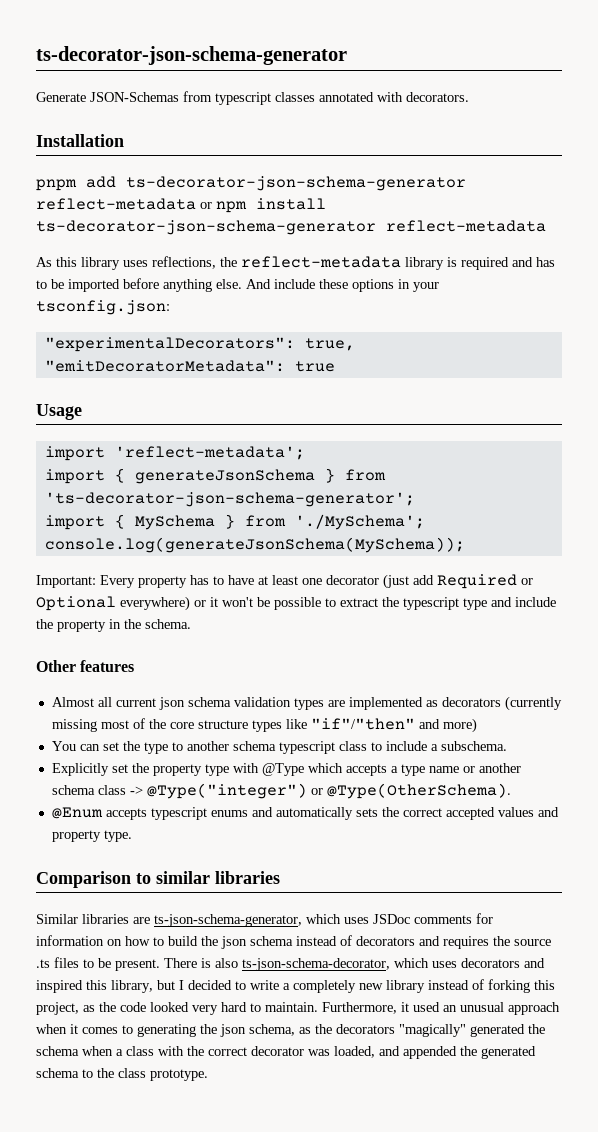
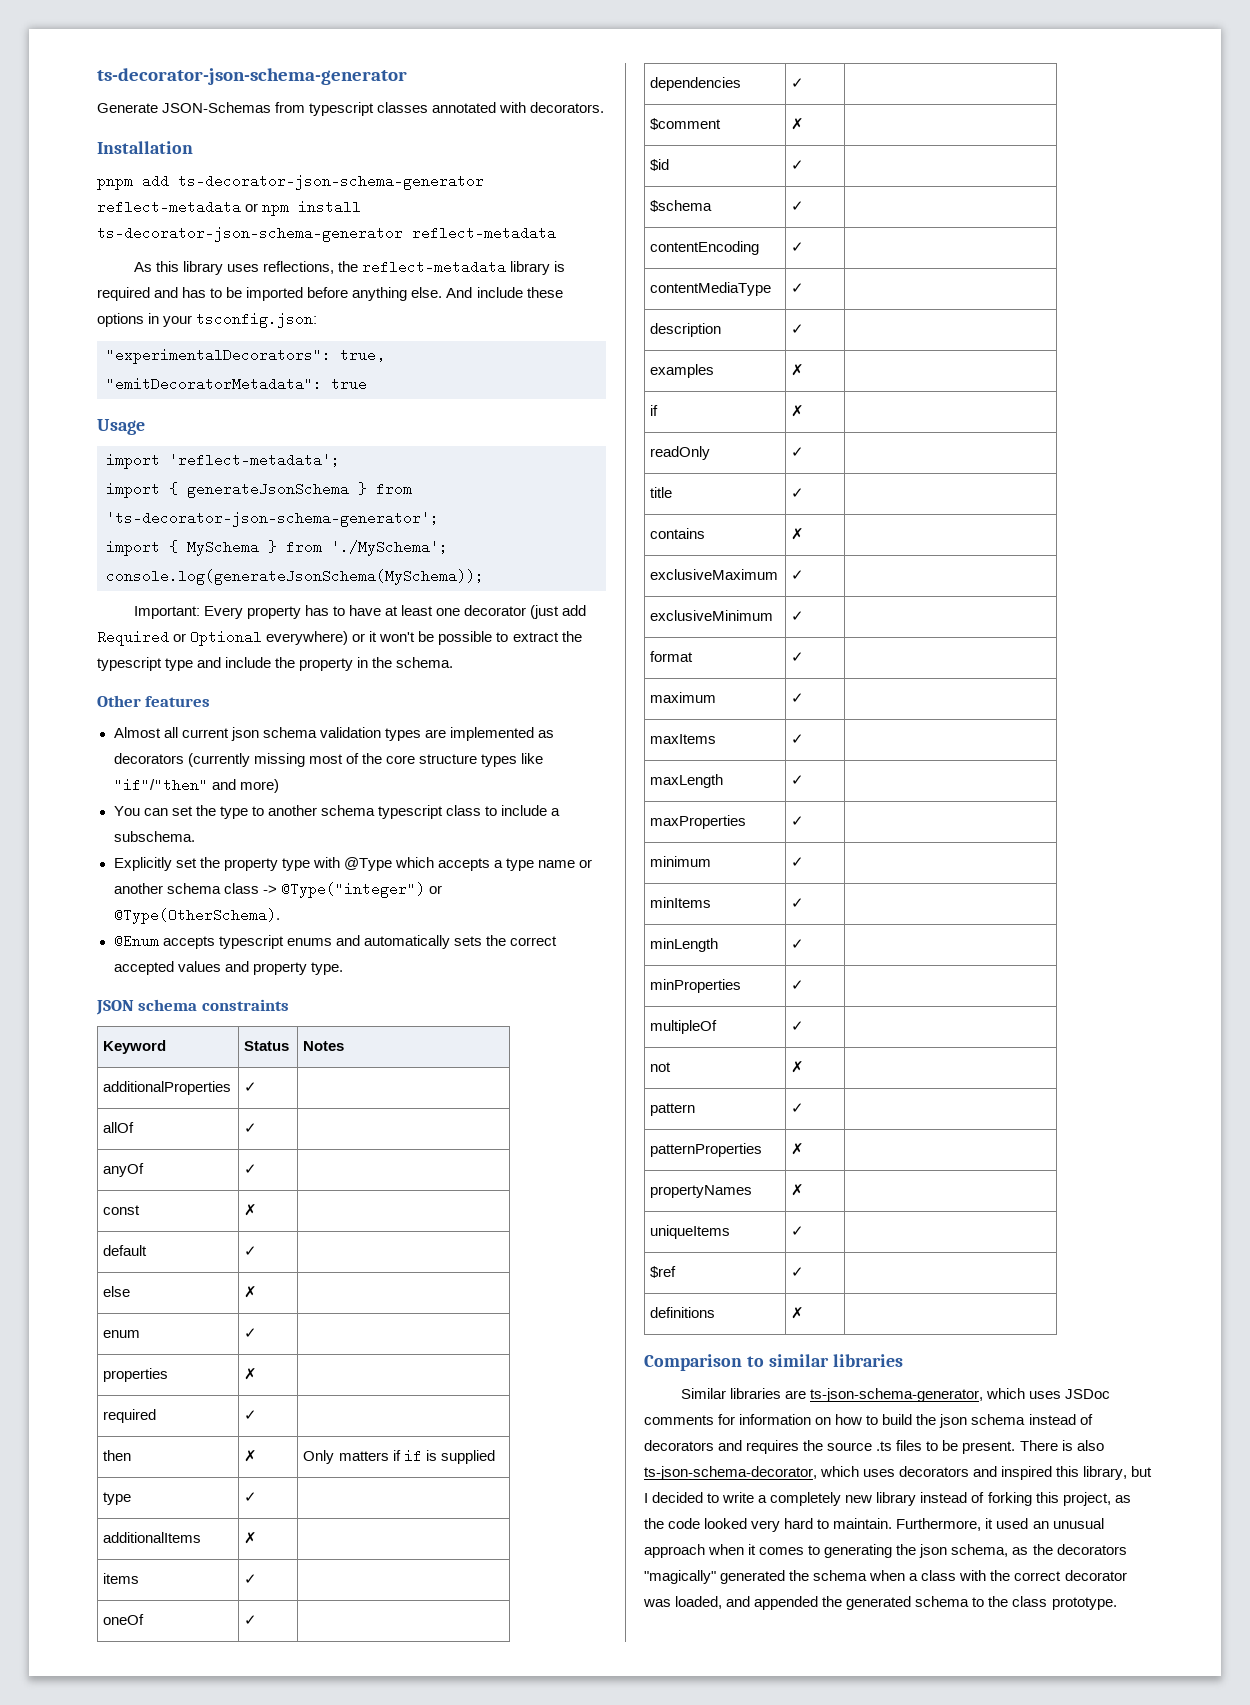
+ JSON schema constraints
+ Keyword | Status | Notes
+ additionalProperties | ✓ |
+ allOf | ✓ |
+ anyOf | ✓ |
+ const | ✗ |
+ default | ✓ |
+ else | ✗ |
+ enum | ✓ |
+ properties | ✗ |
+ required | ✓ |
+ then | ✗ | Only matters if if is supplied
+ type | ✓ |
+ additionalItems | ✗ |
+ items | ✓ |
+ oneOf | ✓ |
+ dependencies | ✓ |
+ $comment | ✗ |
+ $id | ✓ |
+ $schema | ✓ |
+ contentEncoding | ✓ |
+ contentMediaType | ✓ |
+ description | ✓ |
+ examples | ✗ |
+ if | ✗ |
+ readOnly | ✓ |
+ title | ✓ |
+ contains | ✗ |
+ exclusiveMaximum | ✓ |
+ exclusiveMinimum | ✓ |
+ format | ✓ |
+ maximum | ✓ |
+ maxItems | ✓ |
+ maxLength | ✓ |
+ maxProperties | ✓ |
+ minimum | ✓ |
+ minItems | ✓ |
+ minLength | ✓ |
+ minProperties | ✓ |
+ multipleOf | ✓ |
+ not | ✗ |
+ pattern | ✓ |
+ patternProperties | ✗ |
+ propertyNames | ✗ |
+ uniqueItems | ✓ |
+ $ref | ✓ |
+ definitions | ✗ |

